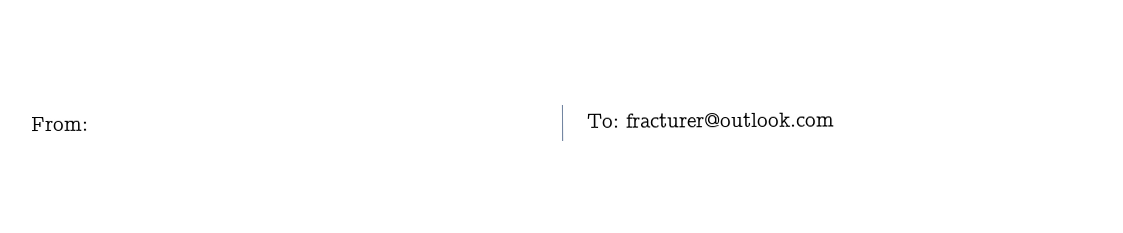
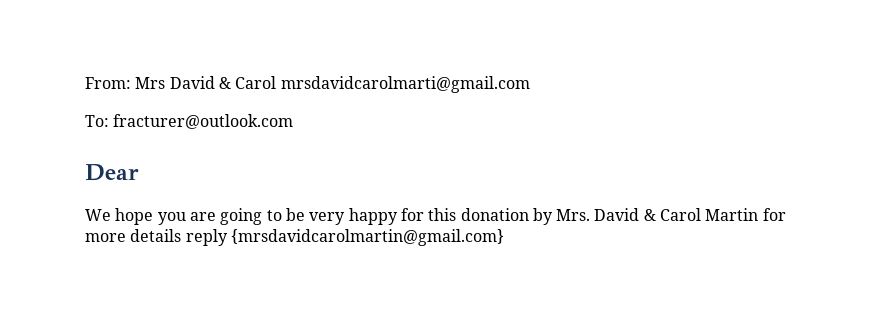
- From:
+ From: Mrs David & Carol mrsdavidcarolmarti@gmail.com
  To: fracturer@outlook.com
+ Dear
+ We hope you are going to be very happy for this donation by Mrs. David & Carol Martin for more details reply {mrsdavidcarolmartin@gmail.com}

